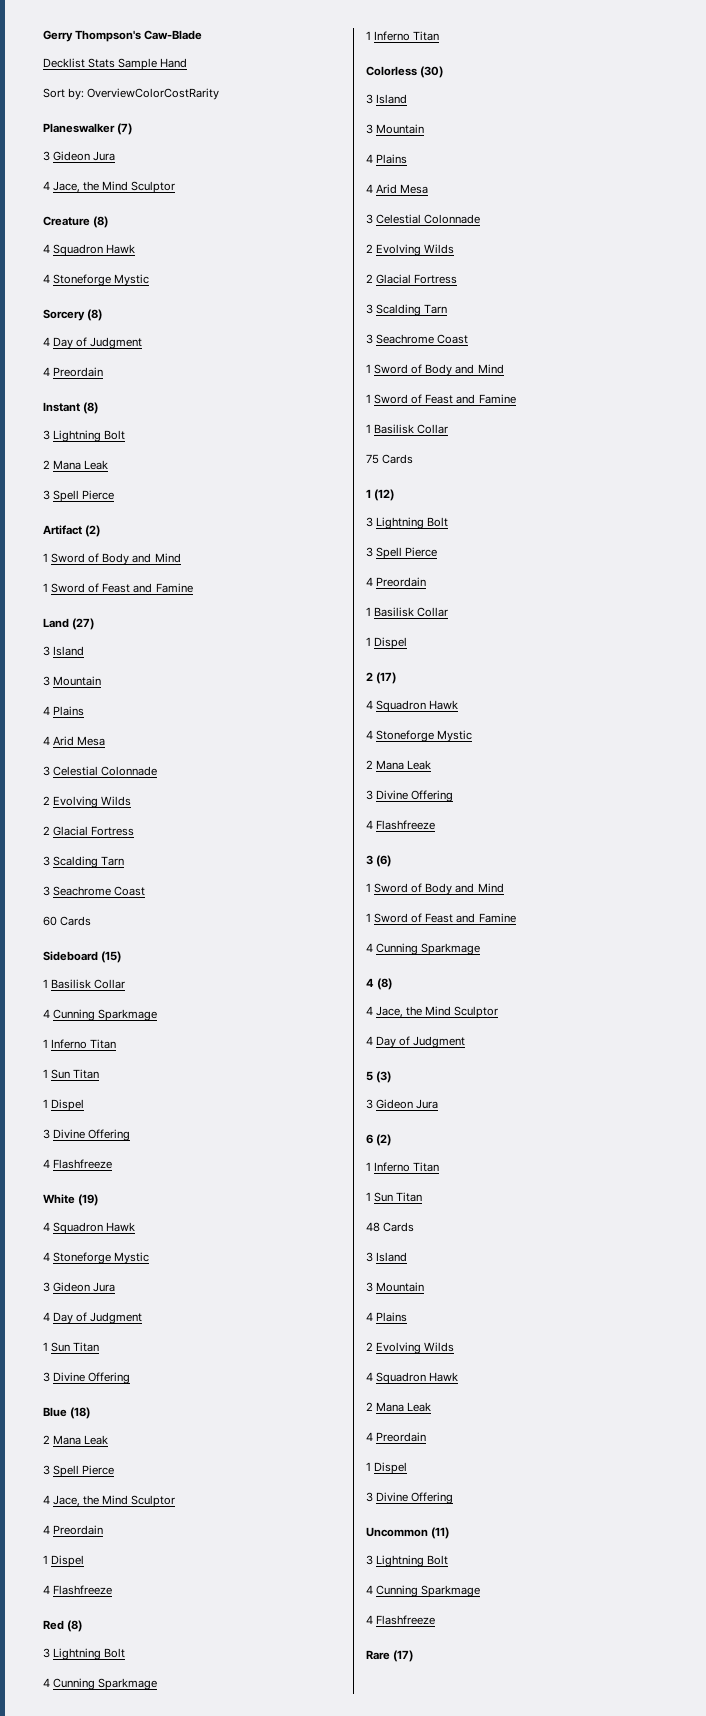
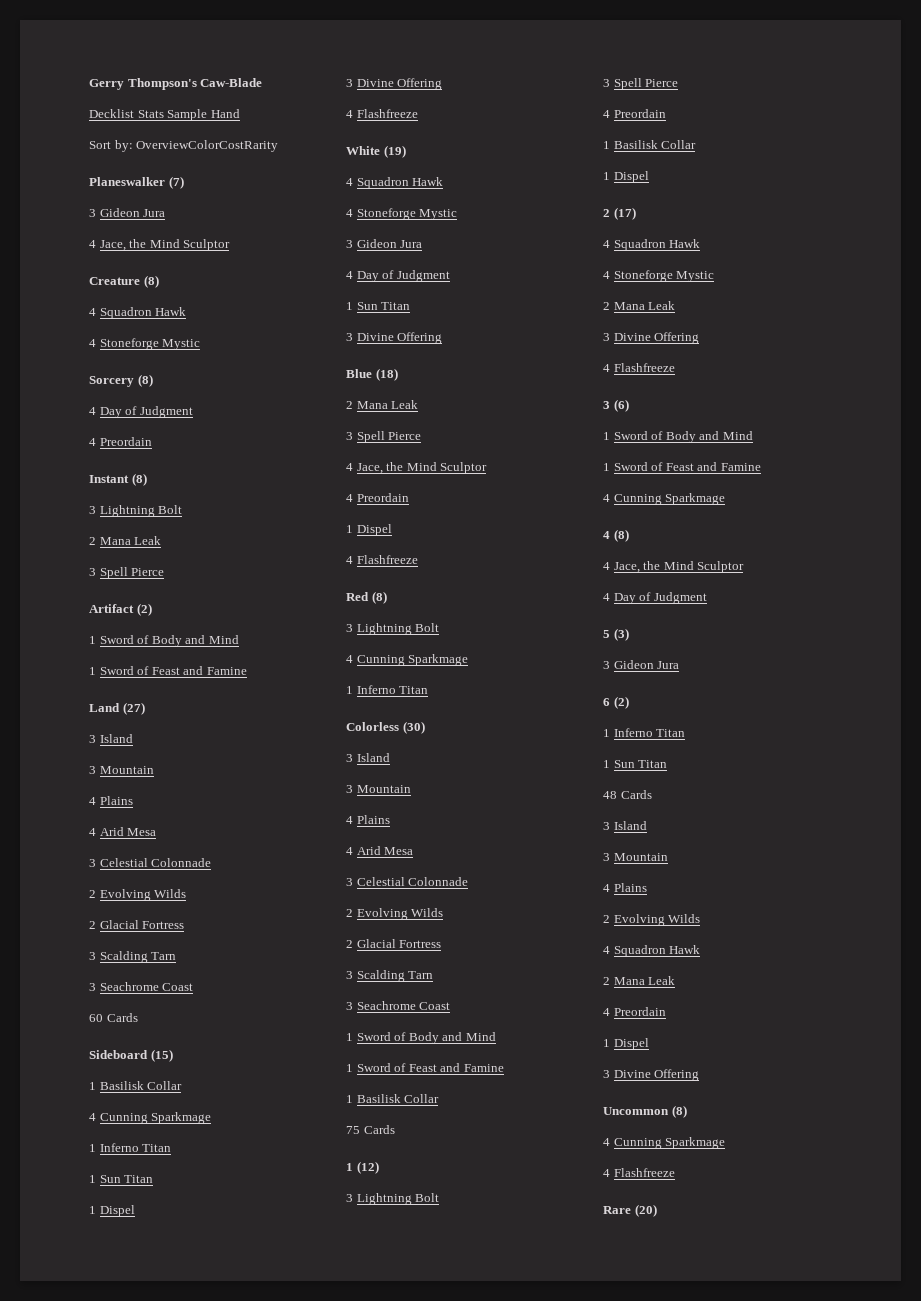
- Uncommon (11)
- 3 Lightning Bolt
+ Uncommon (8)
- Rare (17)
+ Rare (20)

